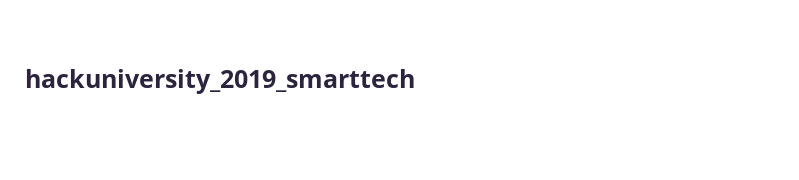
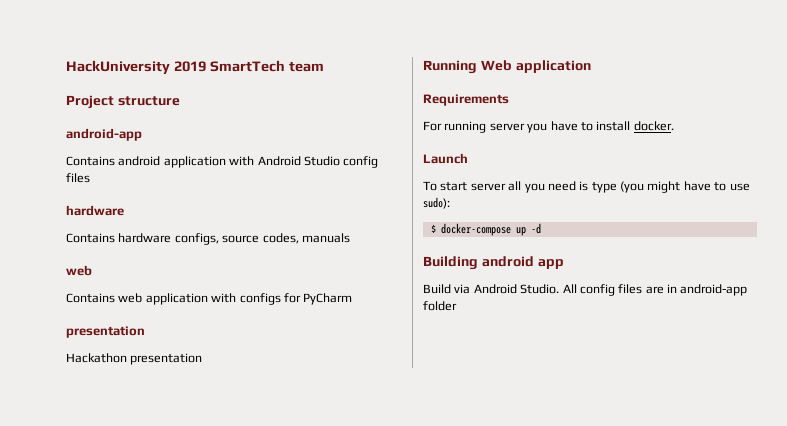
- hackuniversity_2019_smarttech
+ HackUniversity 2019 SmartTech team
+ Project structure
+ android-app
+ Contains android application with Android Studio config files
+ hardware
+ Contains hardware configs, source codes, manuals
+ web
+ Contains web application with configs for PyCharm
+ presentation
+ Hackathon presentation
+ Running Web application
+ Requirements
+ For running server you have to install docker.
+ Launch
+ To start server all you need is type (you might have to use sudo):
+ $ docker-compose up -d
+ Building android app
+ Build via Android Studio. All config files are in android-app folder

